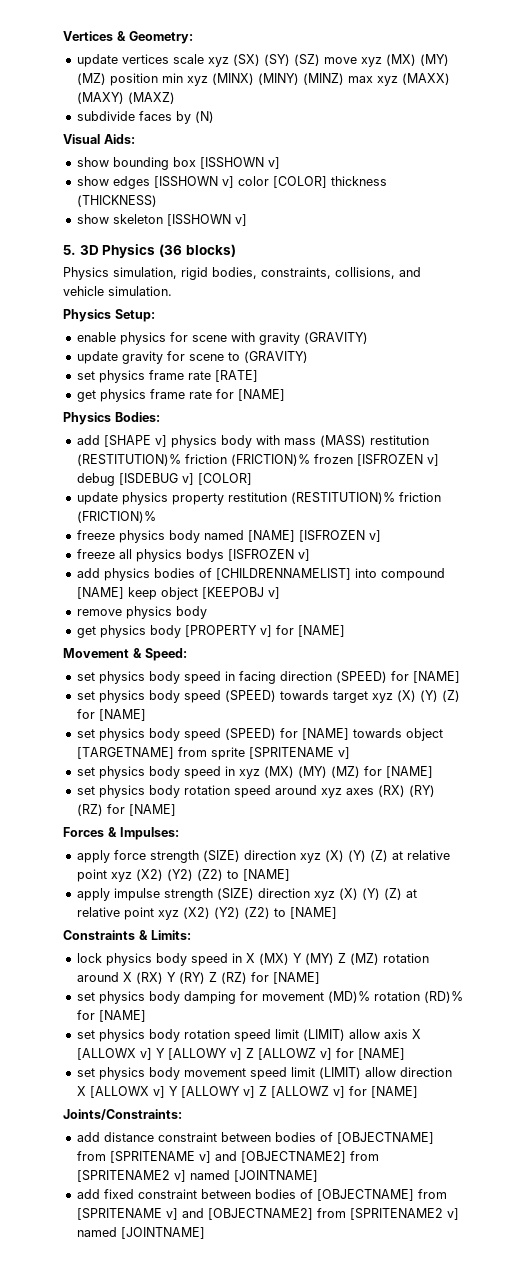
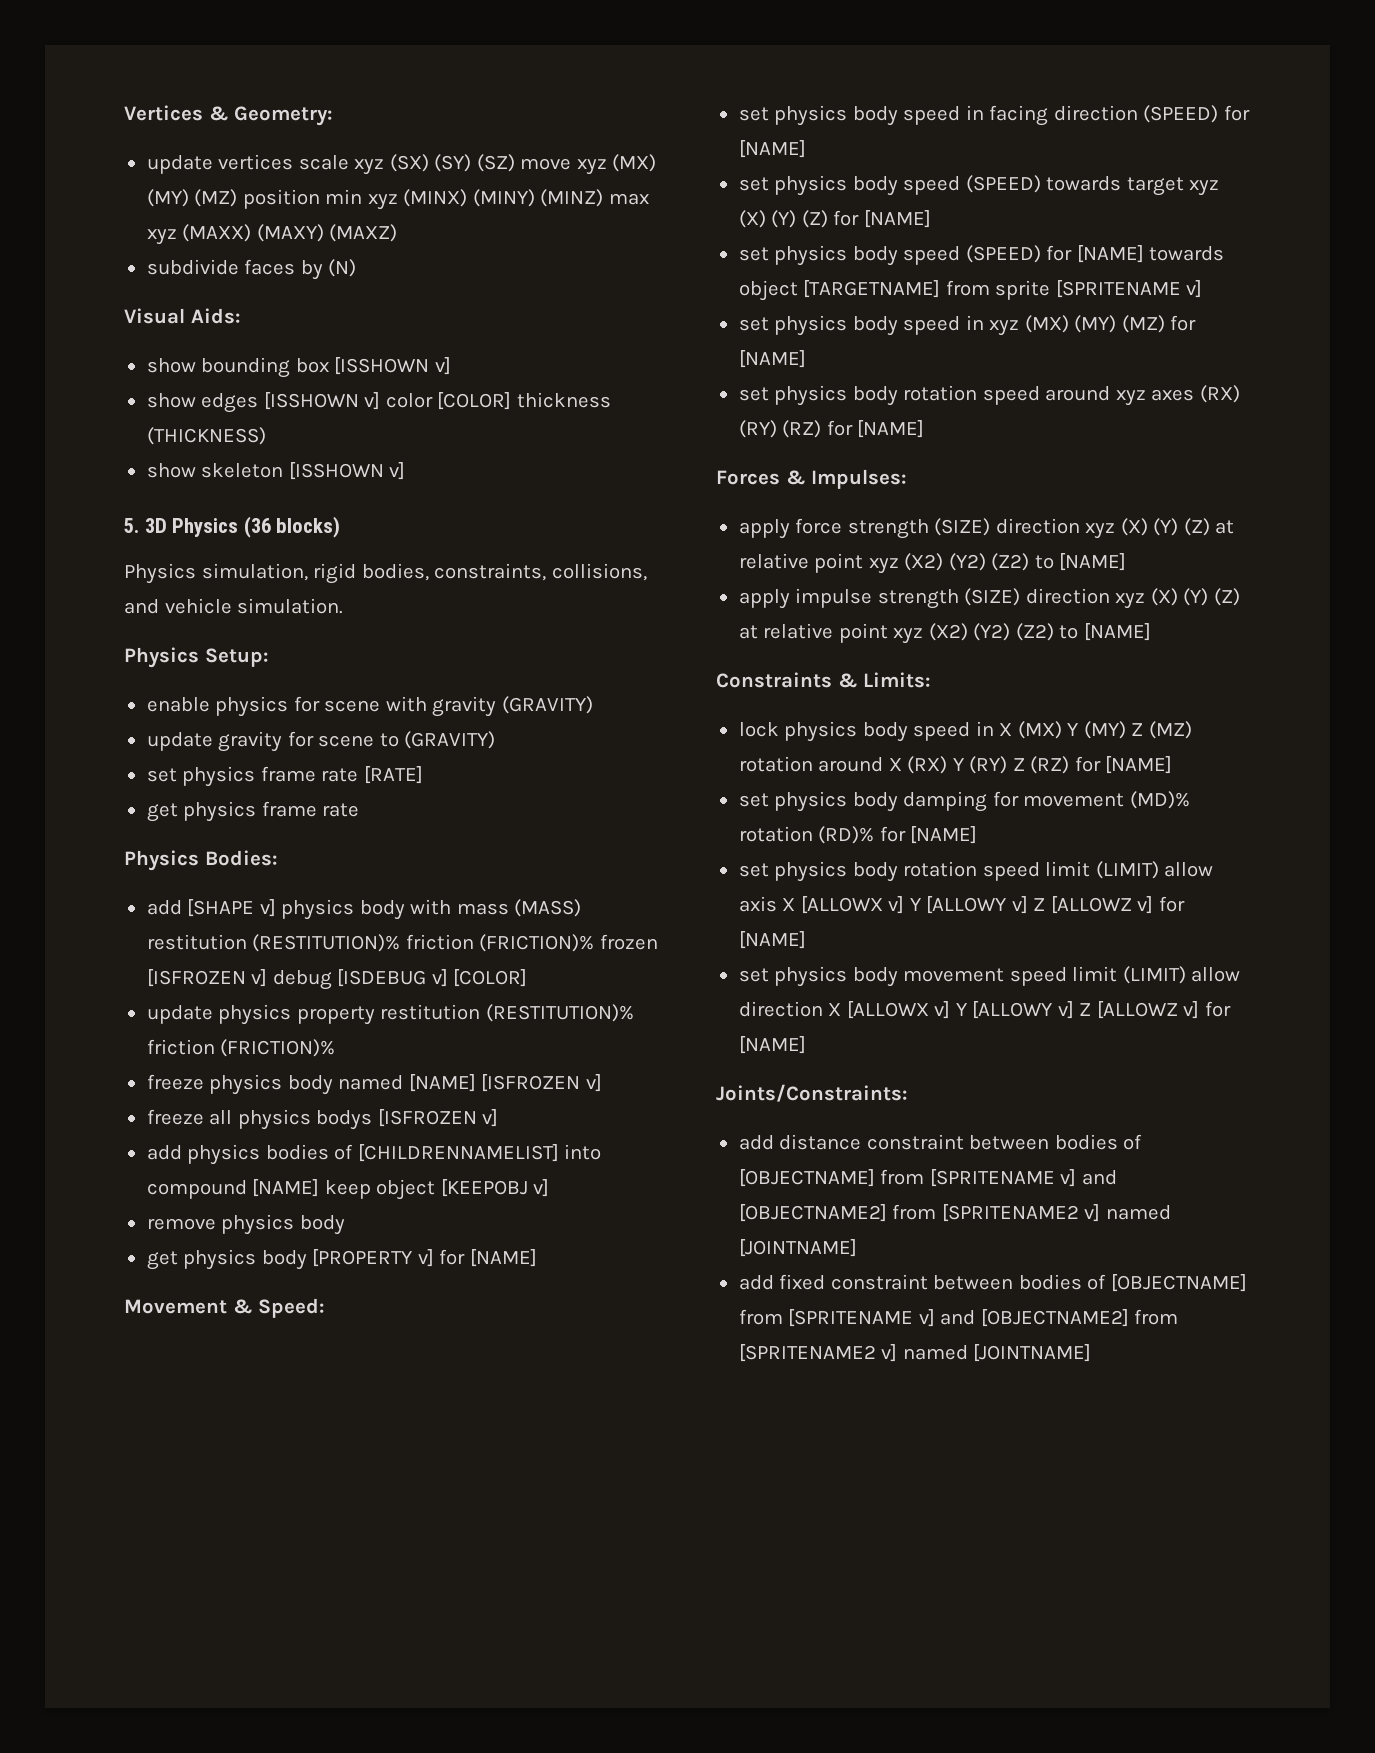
- get physics frame rate for [NAME]
+ get physics frame rate

